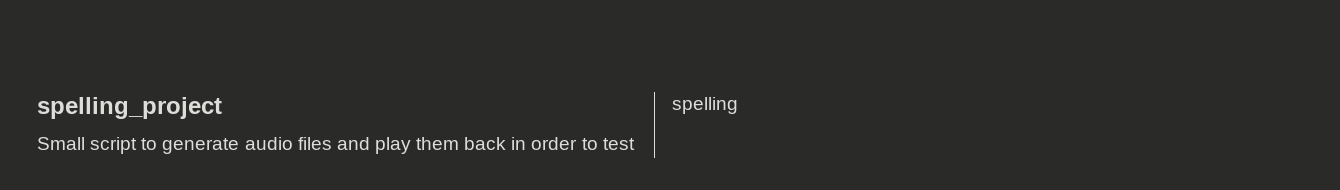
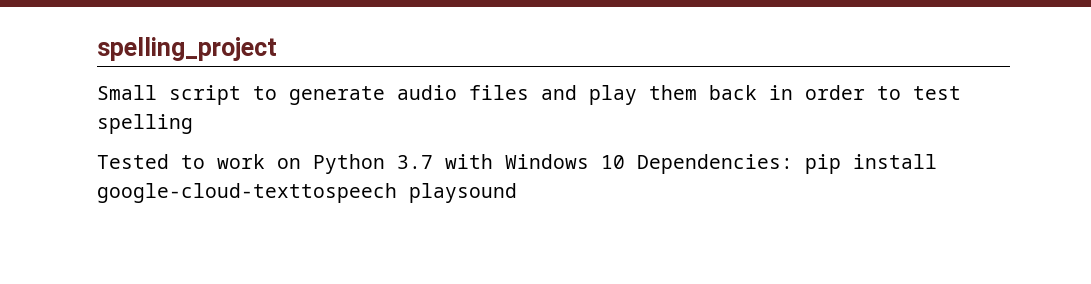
+ Tested to work on Python 3.7 with Windows 10 Dependencies: pip install google-cloud-texttospeech playsound

